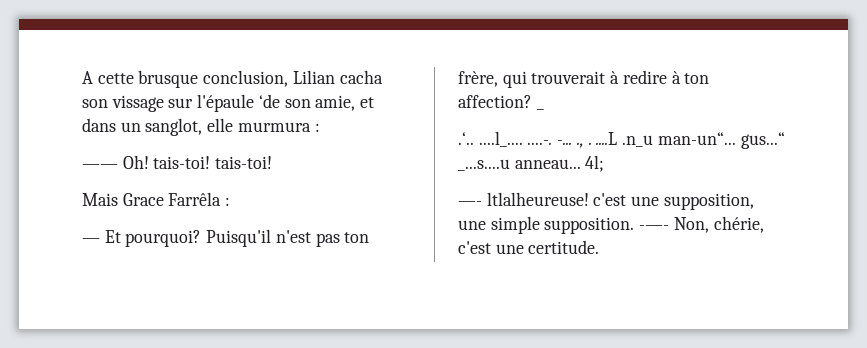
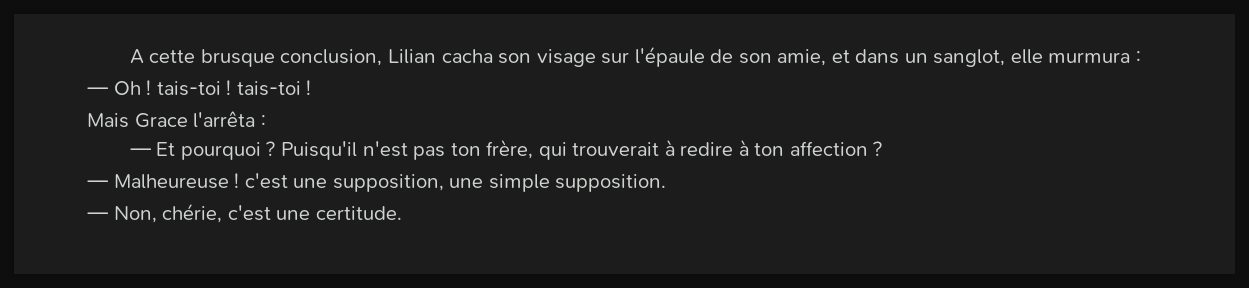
- A cette brusque conclusion, Lilian cacha son vissage sur l'épaule ‘de son amie, et dans un sanglot, elle murmura :
+ A cette brusque conclusion, Lilian cacha son visage sur l'épaule de son amie, et dans un sanglot, elle murmura :
- —— Oh! tais-toi! tais-toi!
+ — Oh ! tais-toi ! tais-toi !
- Mais Grace Farrêla :
+ Mais Grace l'arrêta :
- — Et pourquoi?
+ — Et pourquoi ?
- Puisqu'il n'est pas ton frère, qui trouverait à redire à ton affection? _
- .‘.. ....l_.... ....-. -... ., . ....L .n_u man-un“... gus...“ _...s....u anneau... 4l;
- —- ltlalheureuse! c'est une supposition, une simple supposition. -—- Non, chérie, c'est une certitude.
+ Puisqu'il n'est pas ton frère, qui trouverait à redire à ton affection ?
+ — Malheureuse ! c'est une supposition, une simple supposition.
+ — Non, chérie, c'est une certitude.

